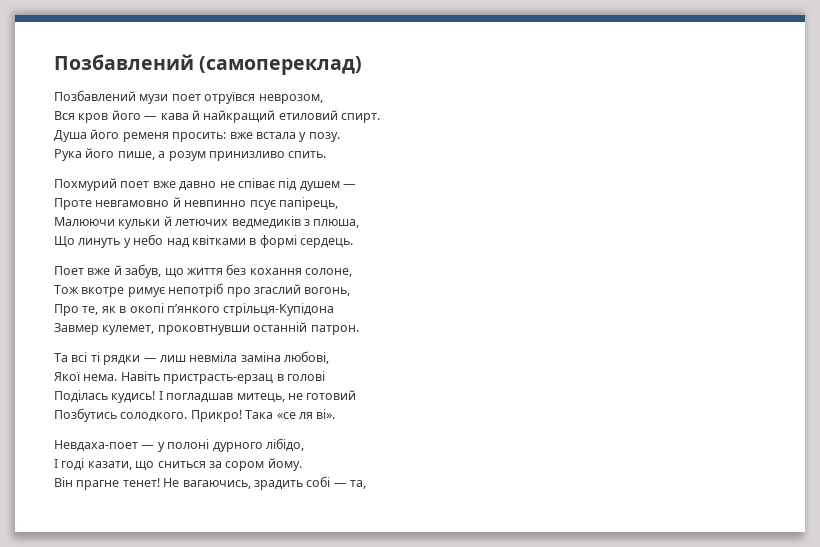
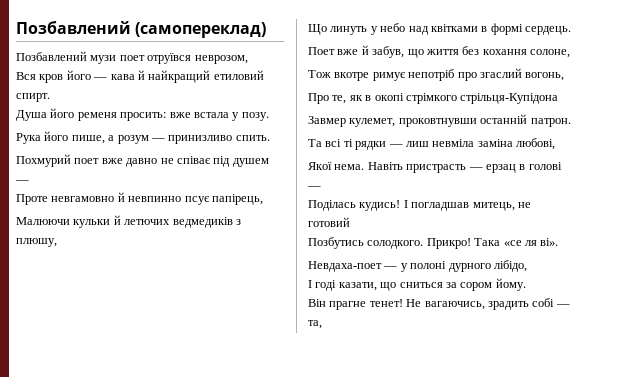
- Рука його пише, а розум принизливо спить.
+ Рука його пише, а розум — принизливо спить.
- Малюючи кульки й летючих ведмедиків з плюша,
+ Малюючи кульки й летючих ведмедиків з плюшу,
- Про те, як в окопі п’янкого стрільця-Купідона
+ Про те, як в окопі стрімкого стрільця-Купідона
- Навіть пристрасть-ерзац в голові
+ Навіть пристрасть — ерзац в голові —

